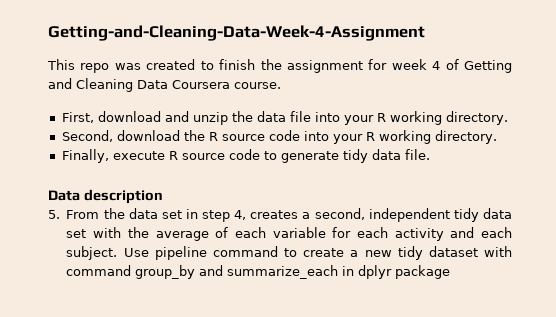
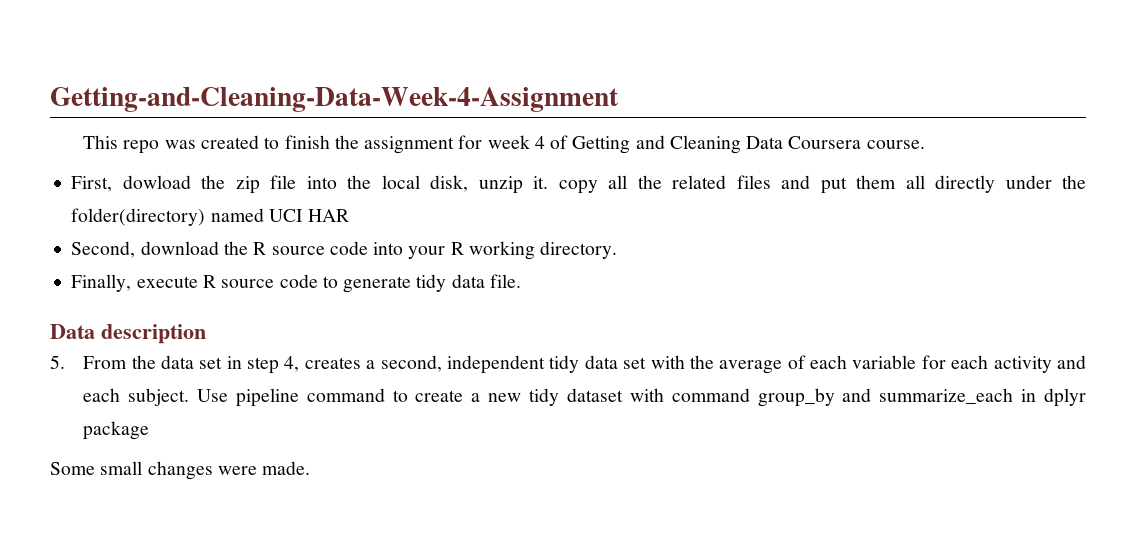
- First, download and unzip the data file into your R working directory.
+ First, dowload the zip file into the local disk, unzip it. copy all the related files and put them all directly under the folder(directory) named UCI HAR
+ Some small changes were made.

